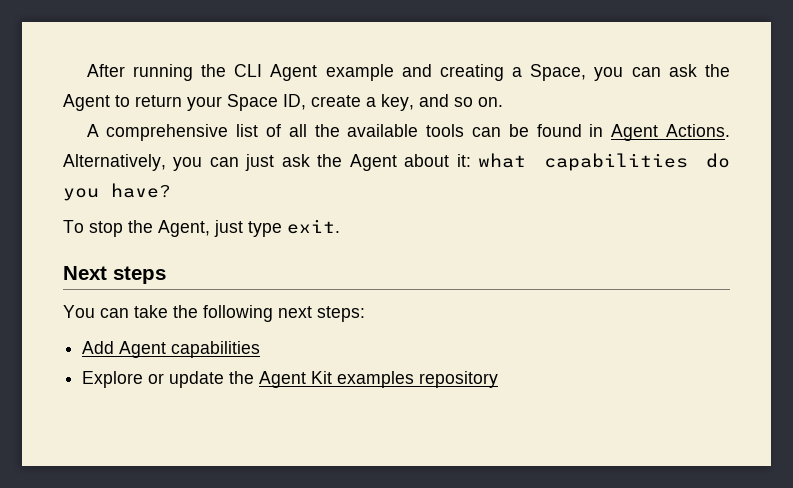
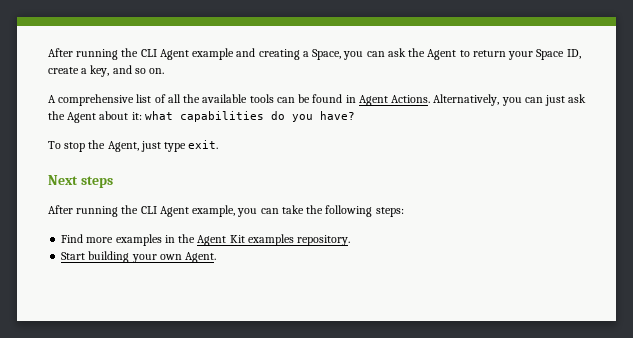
- You can take the following next steps:
+ After running the CLI Agent example, you can take the following steps:
- Add Agent capabilities
- Explore or update the Agent Kit examples repository
+ Find more examples in the Agent Kit examples repository.
+ Start building your own Agent.

